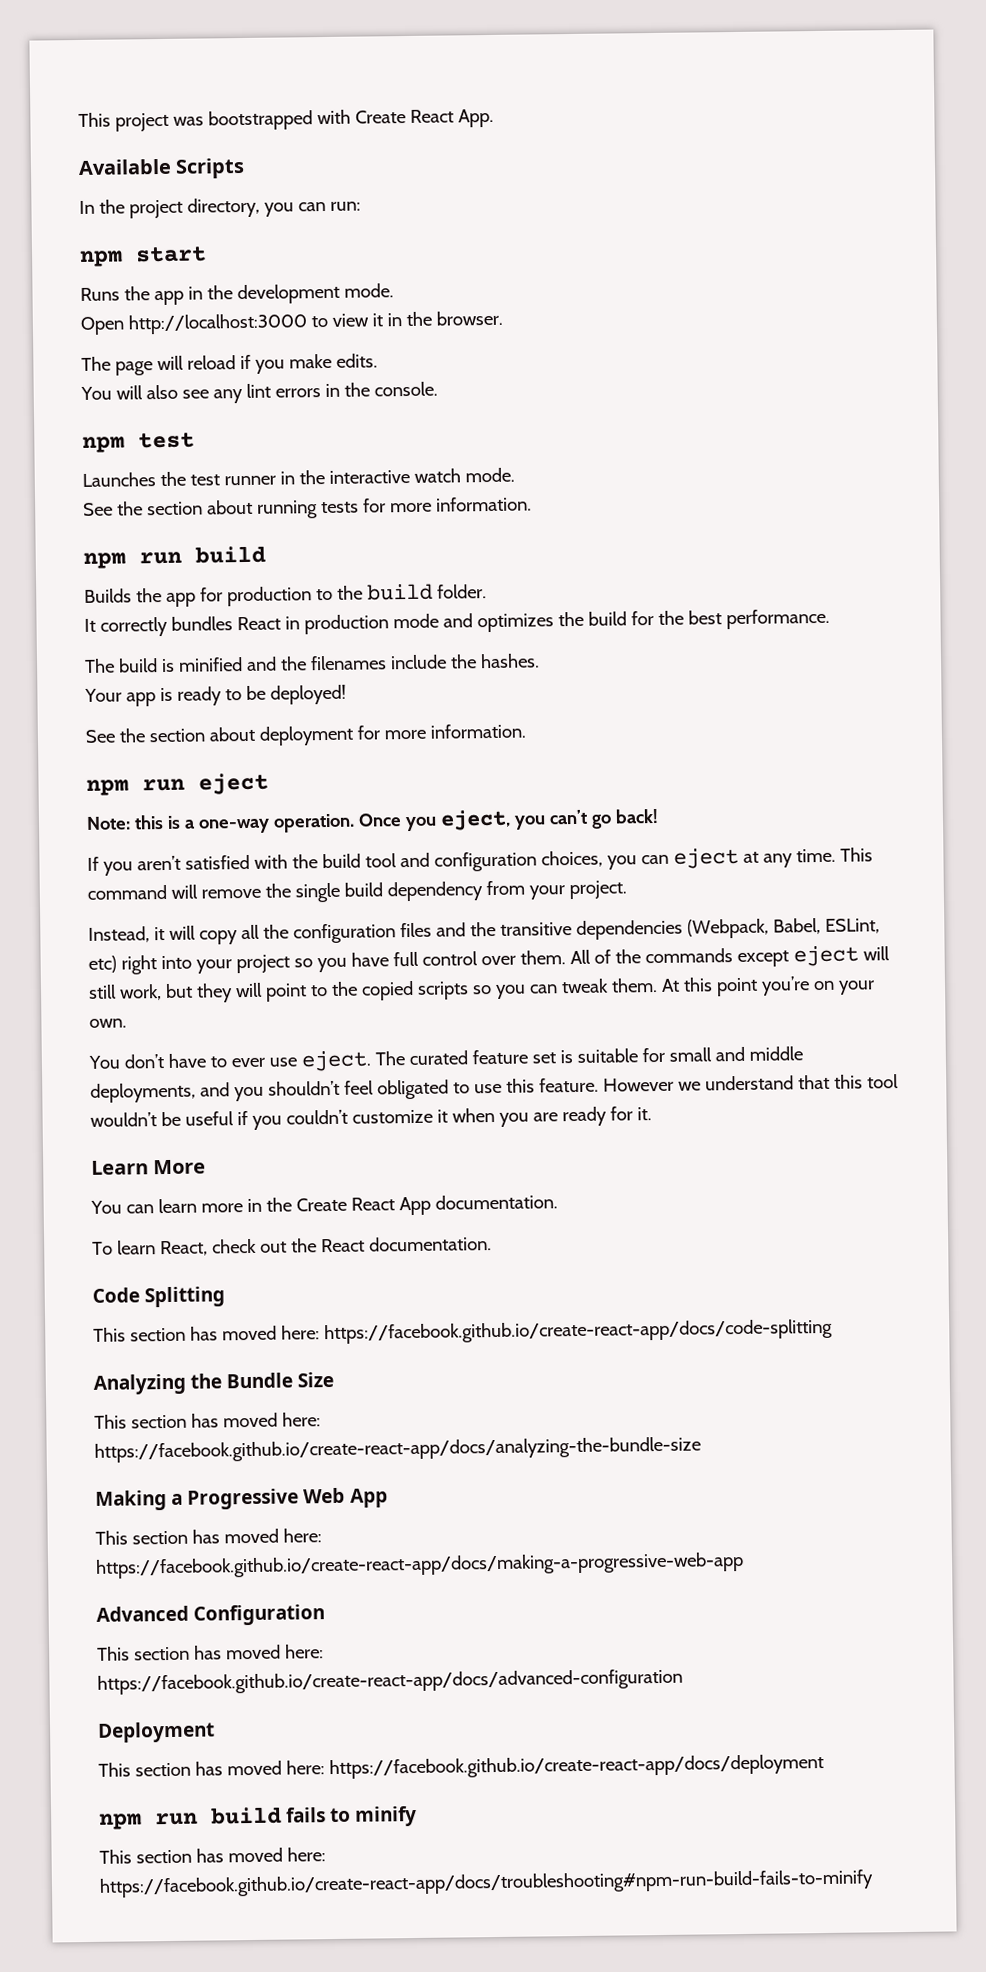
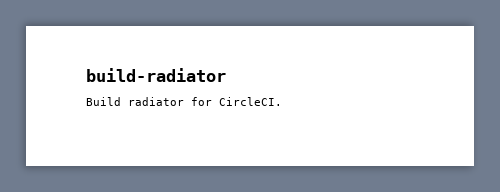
- This project was bootstrapped with Create React App.
- Available Scripts
- In the project directory, you can run:
- npm start
- Runs the app in the development mode.
- Open http://localhost:3000 to view it in the browser.
- The page will reload if you make edits.
- You will also see any lint errors in the console.
- npm test
- Launches the test runner in the interactive watch mode.
- See the section about running tests for more information.
- npm run build
- Builds the app for production to the build folder.
- It correctly bundles React in production mode and optimizes the build for the best performance.
- The build is minified and the filenames include the hashes.
- Your app is ready to be deployed!
- See the section about deployment for more information.
- npm run eject
- Note: this is a one-way operation. Once you eject, you can’t go back!
- If you aren’t satisfied with the build tool and configuration choices, you can eject at any time. This command will remove the single build dependency from your project.
- Instead, it will copy all the configuration files and the transitive dependencies (Webpack, Babel, ESLint, etc) right into your project so you have full control over them. All of the commands except eject will still work, but they will point to the copied scripts so you can tweak them. At this point you’re on your own.
- You don’t have to ever use eject. The curated feature set is suitable for small and middle deployments, and you shouldn’t feel obligated to use this feature. However we understand that this tool wouldn’t be useful if you couldn’t customize it when you are ready for it.
- Learn More
- You can learn more in the Create React App documentation.
- To learn React, check out the React documentation.
- Code Splitting
- This section has moved here: https://facebook.github.io/create-react-app/docs/code-splitting
- Analyzing the Bundle Size
- This section has moved here: https://facebook.github.io/create-react-app/docs/analyzing-the-bundle-size
- Making a Progressive Web App
- This section has moved here: https://facebook.github.io/create-react-app/docs/making-a-progressive-web-app
- Advanced Configuration
- This section has moved here: https://facebook.github.io/create-react-app/docs/advanced-configuration
- Deployment
- This section has moved here: https://facebook.github.io/create-react-app/docs/deployment
- npm run build fails to minify
- This section has moved here: https://facebook.github.io/create-react-app/docs/troubleshooting#npm-run-build-fails-to-minify
+ build-radiator
+ Build radiator for CircleCI.

